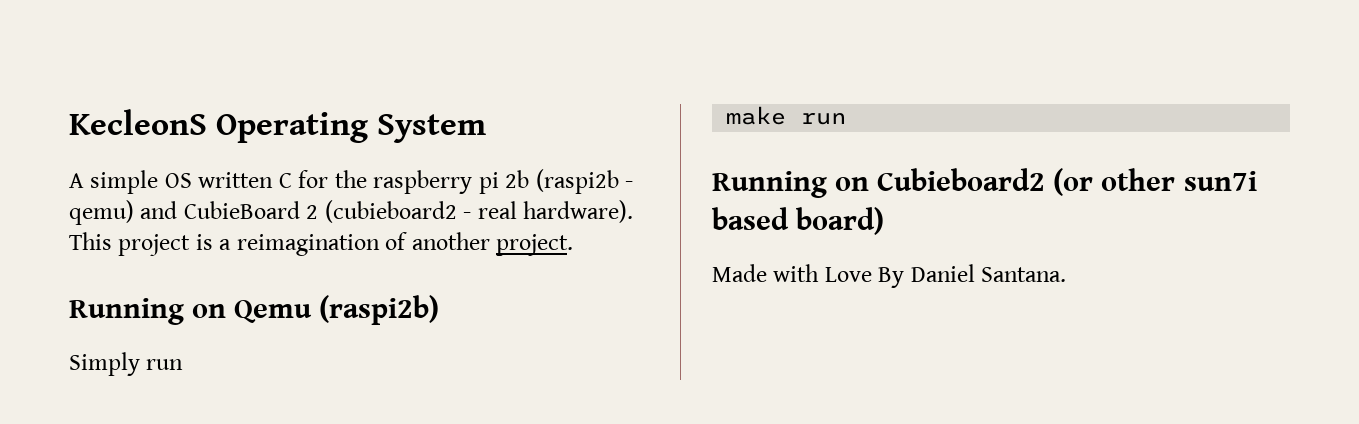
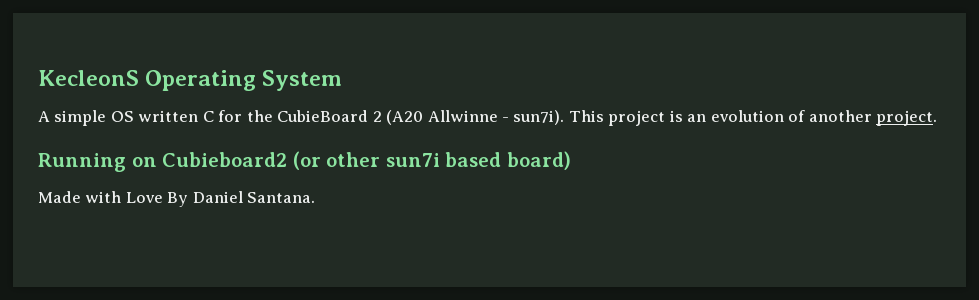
- A simple OS written C for the raspberry pi 2b (raspi2b - qemu) and CubieBoard 2 (cubieboard2 - real hardware).
+ A simple OS written C for the CubieBoard 2 (A20 Allwinne - sun7i).
- This project is a reimagination of another project.
+ This project is an evolution of another project.
- Running on Qemu (raspi2b)
- Simply run
- make run

